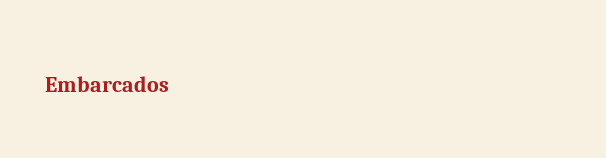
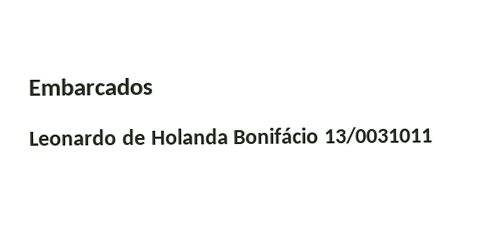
+ Leonardo de Holanda Bonifácio 13/0031011

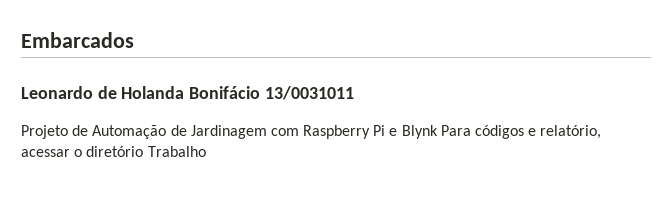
+ Projeto de Automação de Jardinagem com Raspberry Pi e Blynk Para códigos e relatório, acessar o diretório Trabalho

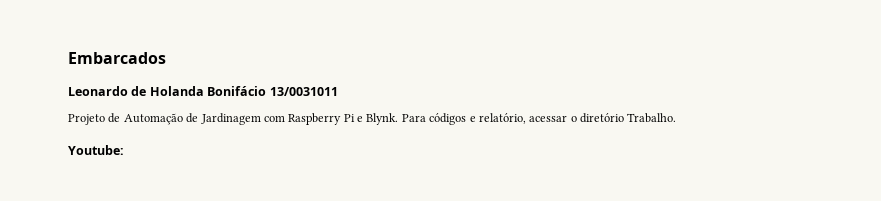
- Projeto de Automação de Jardinagem com Raspberry Pi e Blynk Para códigos e relatório, acessar o diretório Trabalho
+ Projeto de Automação de Jardinagem com Raspberry Pi e Blynk. Para códigos e relatório, acessar o diretório Trabalho.
+ Youtube:

